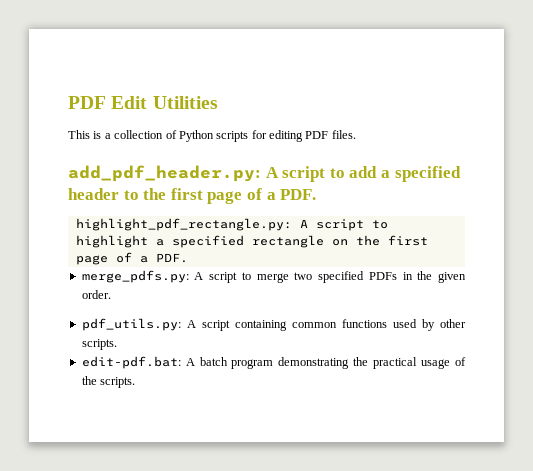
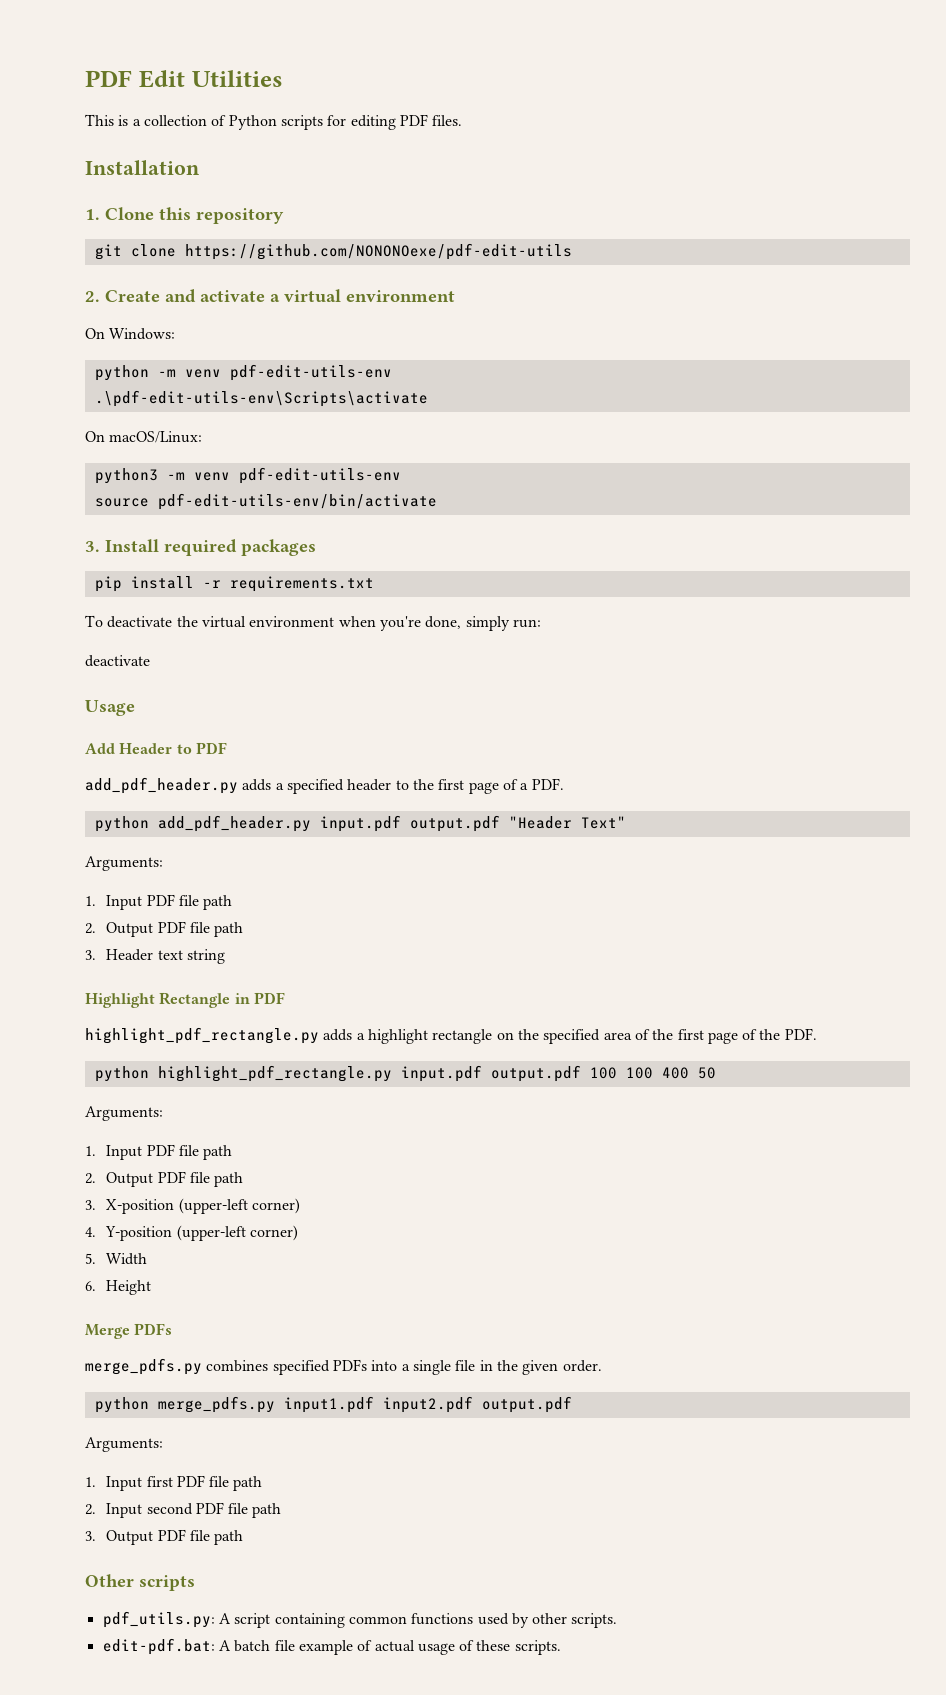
- add_pdf_header.py: A script to add a specified header to the first page of a PDF.
+ Installation
+ 1. Clone this repository
+ git clone https://github.com/NONONOexe/pdf-edit-utils
+ 2. Create and activate a virtual environment
+ On Windows:
+ python -m venv pdf-edit-utils-env
+ .\pdf-edit-utils-env\Scripts\activate
+ On macOS/Linux:
+ python3 -m venv pdf-edit-utils-env
+ source pdf-edit-utils-env/bin/activate
+ 3. Install required packages
+ pip install -r requirements.txt
+ To deactivate the virtual environment when you're done, simply run:
+ deactivate
+ Usage
+ Add Header to PDF
+ add_pdf_header.py adds a specified header to the first page of a PDF.
- highlight_pdf_rectangle.py: A script to highlight a specified rectangle on the first page of a PDF.
- merge_pdfs.py: A script to merge two specified PDFs in the given order.
+ python add_pdf_header.py input.pdf output.pdf "Header Text"
+ Arguments:
+ 1. Input PDF file path
+ 2. Output PDF file path
+ 3. Header text string
+ Highlight Rectangle in PDF
+ highlight_pdf_rectangle.py adds a highlight rectangle on the specified area of the first page of the PDF.
+ python highlight_pdf_rectangle.py input.pdf output.pdf 100 100 400 50
+ Arguments:
+ 1. Input PDF file path
+ 2. Output PDF file path
+ 3. X-position (upper-left corner)
+ 4. Y-position (upper-left corner)
+ 5. Width
+ 6. Height
+ Merge PDFs
+ merge_pdfs.py combines specified PDFs into a single file in the given order.
+ python merge_pdfs.py input1.pdf input2.pdf output.pdf
+ Arguments:
+ 1. Input first PDF file path
+ 2. Input second PDF file path
+ 3. Output PDF file path
+ Other scripts
- edit-pdf.bat: A batch program demonstrating the practical usage of the scripts.
+ edit-pdf.bat: A batch file example of actual usage of these scripts.

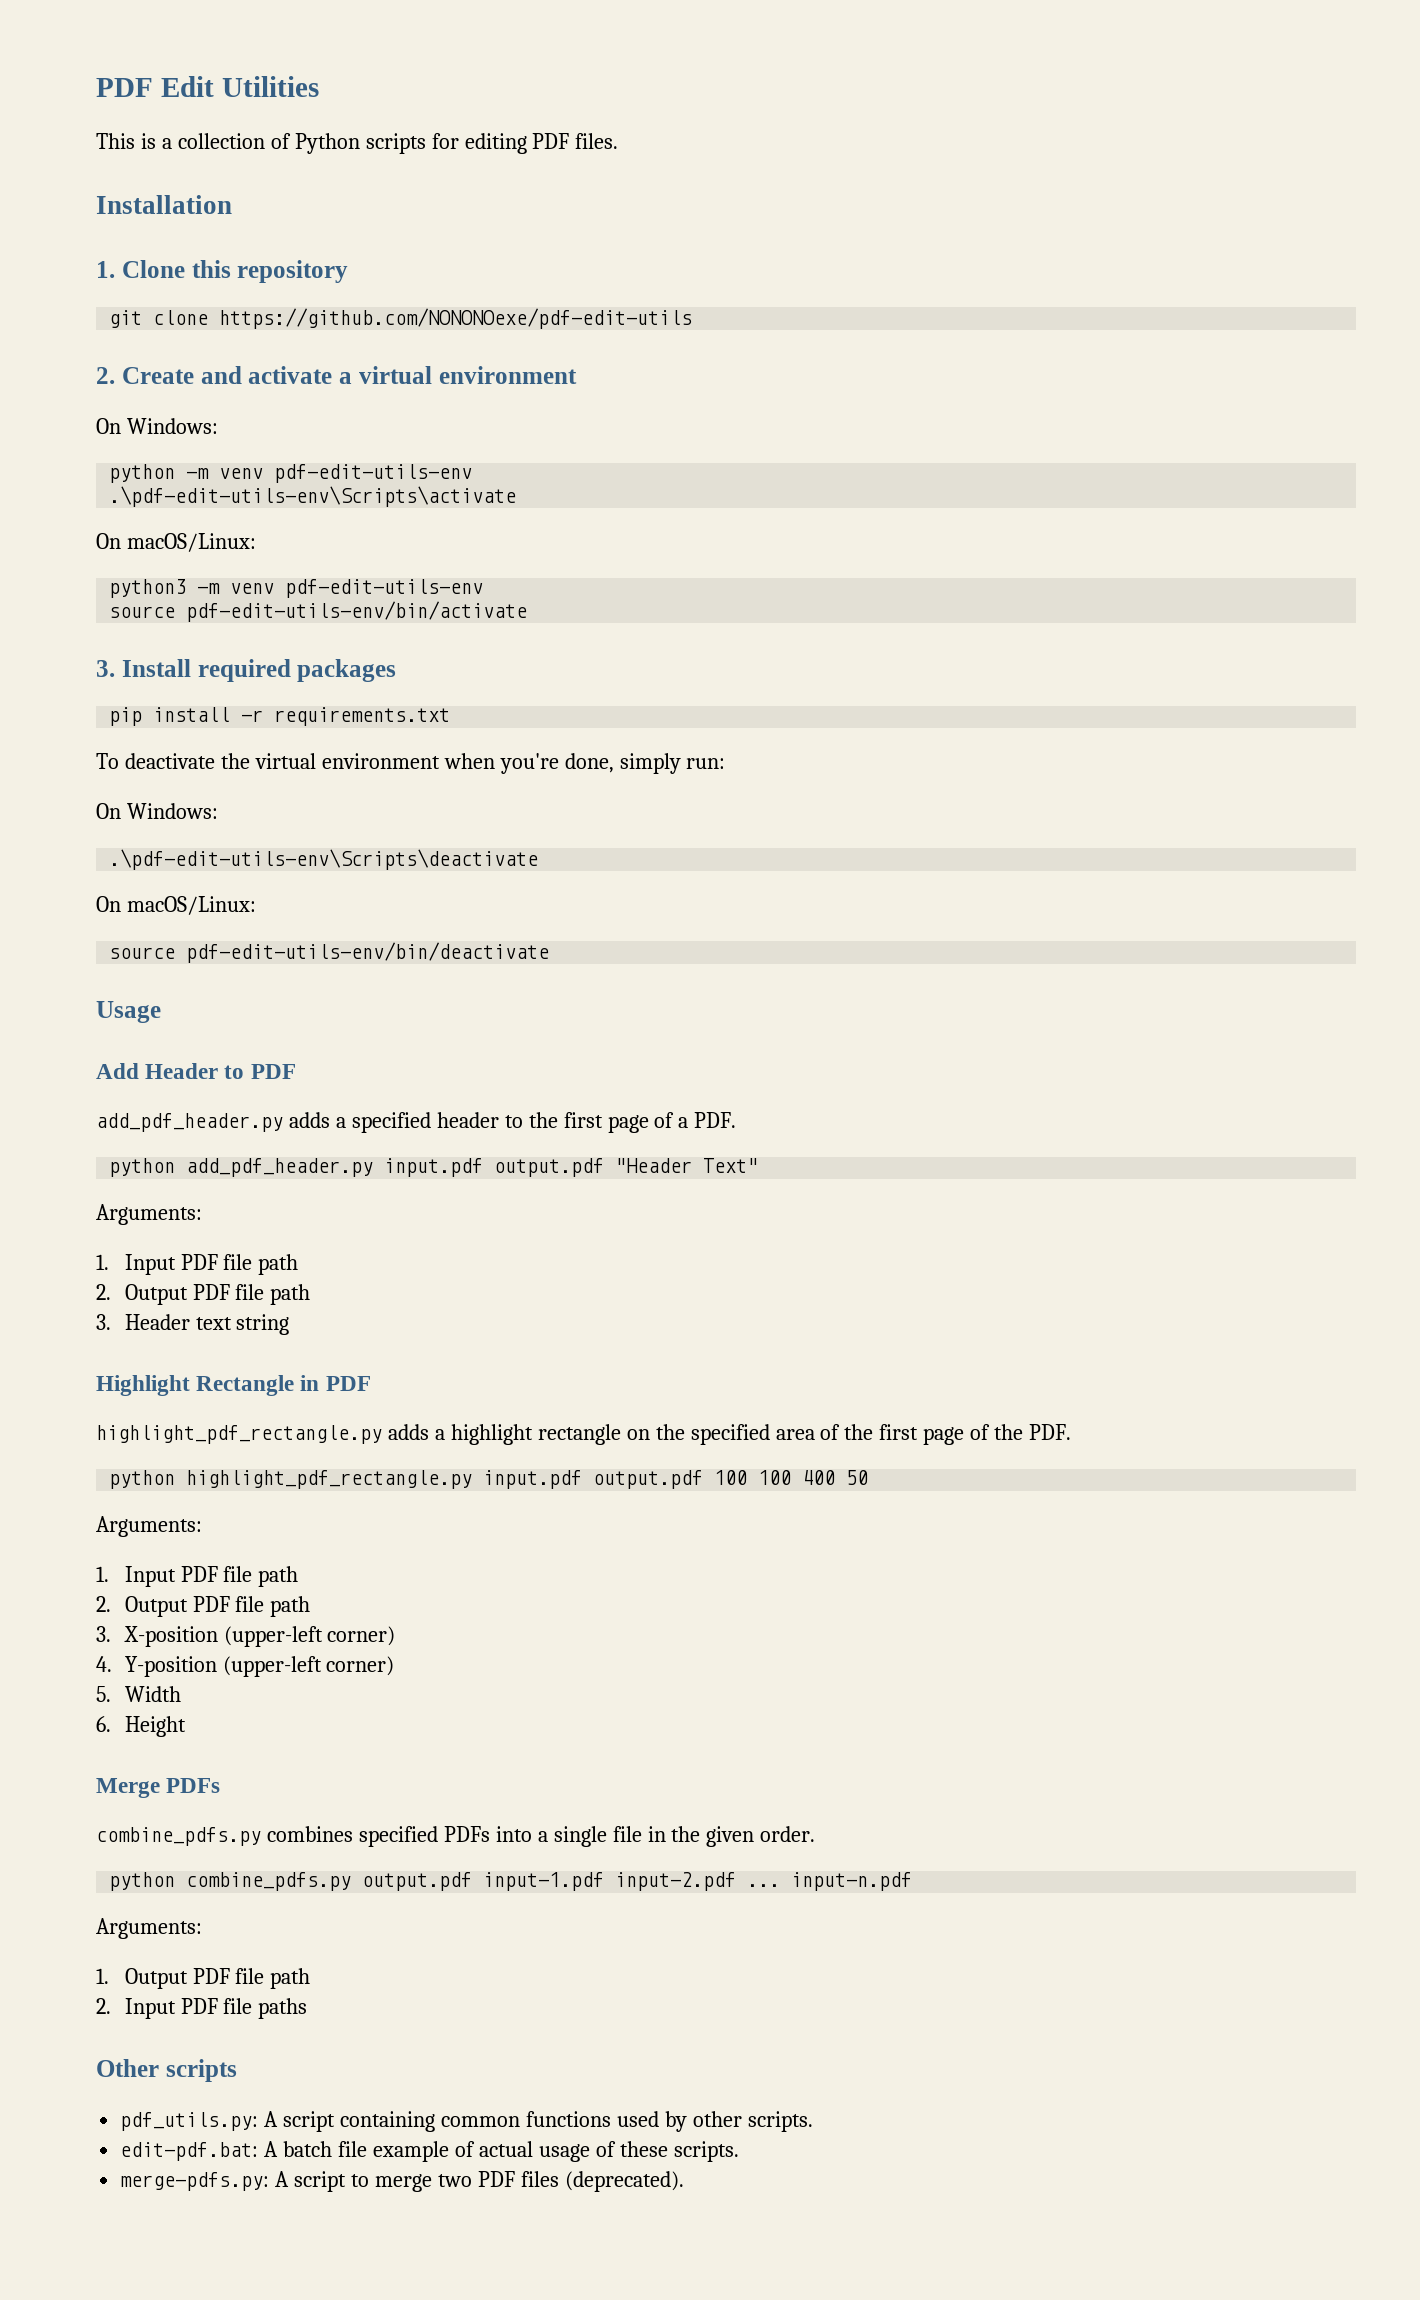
  To deactivate the virtual environment when you're done, simply run:
- deactivate
+ On Windows:
+ .\pdf-edit-utils-env\Scripts\deactivate
+ On macOS/Linux:
+ source pdf-edit-utils-env/bin/deactivate
- merge_pdfs.py combines specified PDFs into a single file in the given order.
+ combine_pdfs.py combines specified PDFs into a single file in the given order.
- python merge_pdfs.py input1.pdf input2.pdf output.pdf
+ python combine_pdfs.py output.pdf input-1.pdf input-2.pdf ... input-n.pdf
  Arguments:
- 1. Input first PDF file path
+ 1. Output PDF file path
- 2. Input second PDF file path
- 3. Output PDF file path
+ 2. Input PDF file paths
+ merge-pdfs.py: A script to merge two PDF files (deprecated).

